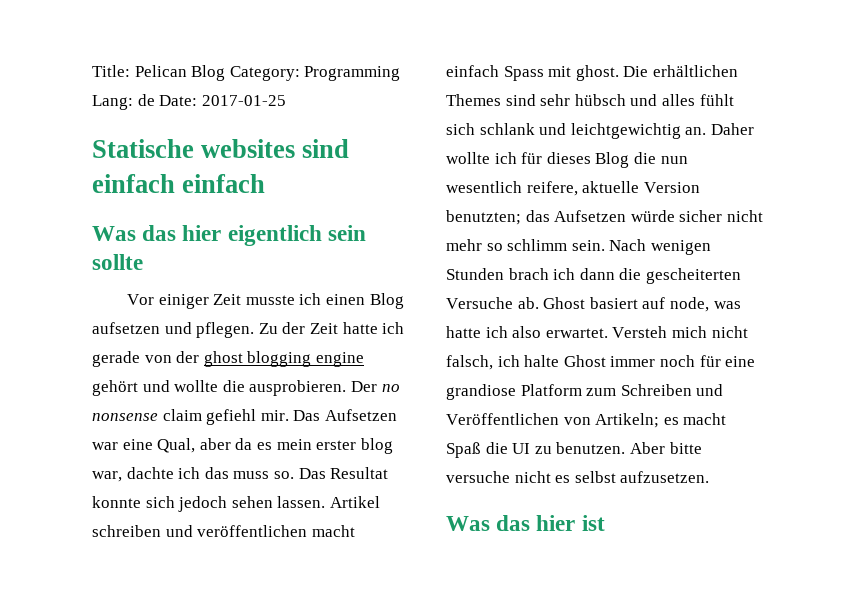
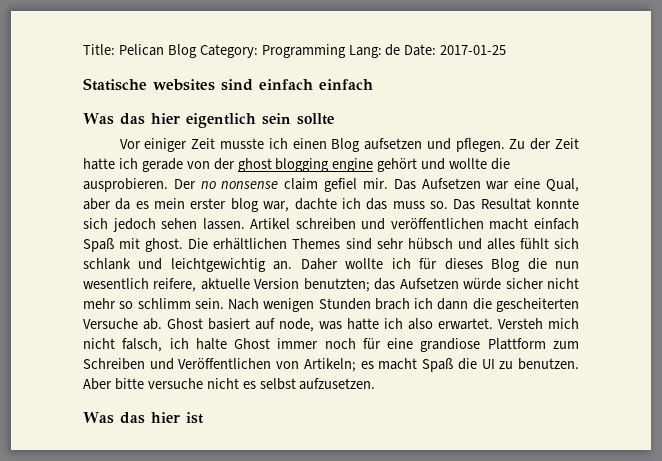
- Der no nonsense claim gefiehl mir.
+ Der no nonsense claim gefiel mir.
- Artikel schreiben und veröffentlichen macht einfach Spass mit ghost.
+ Artikel schreiben und veröffentlichen macht einfach Spaß mit ghost.
- Versteh mich nicht falsch, ich halte Ghost immer noch für eine grandiose Platform zum Schreiben und Veröffentlichen von Artikeln; es macht Spaß die UI zu benutzen.
+ Versteh mich nicht falsch, ich halte Ghost immer noch für eine grandiose Plattform zum Schreiben und Veröffentlichen von Artikeln; es macht Spaß die UI zu benutzen.

